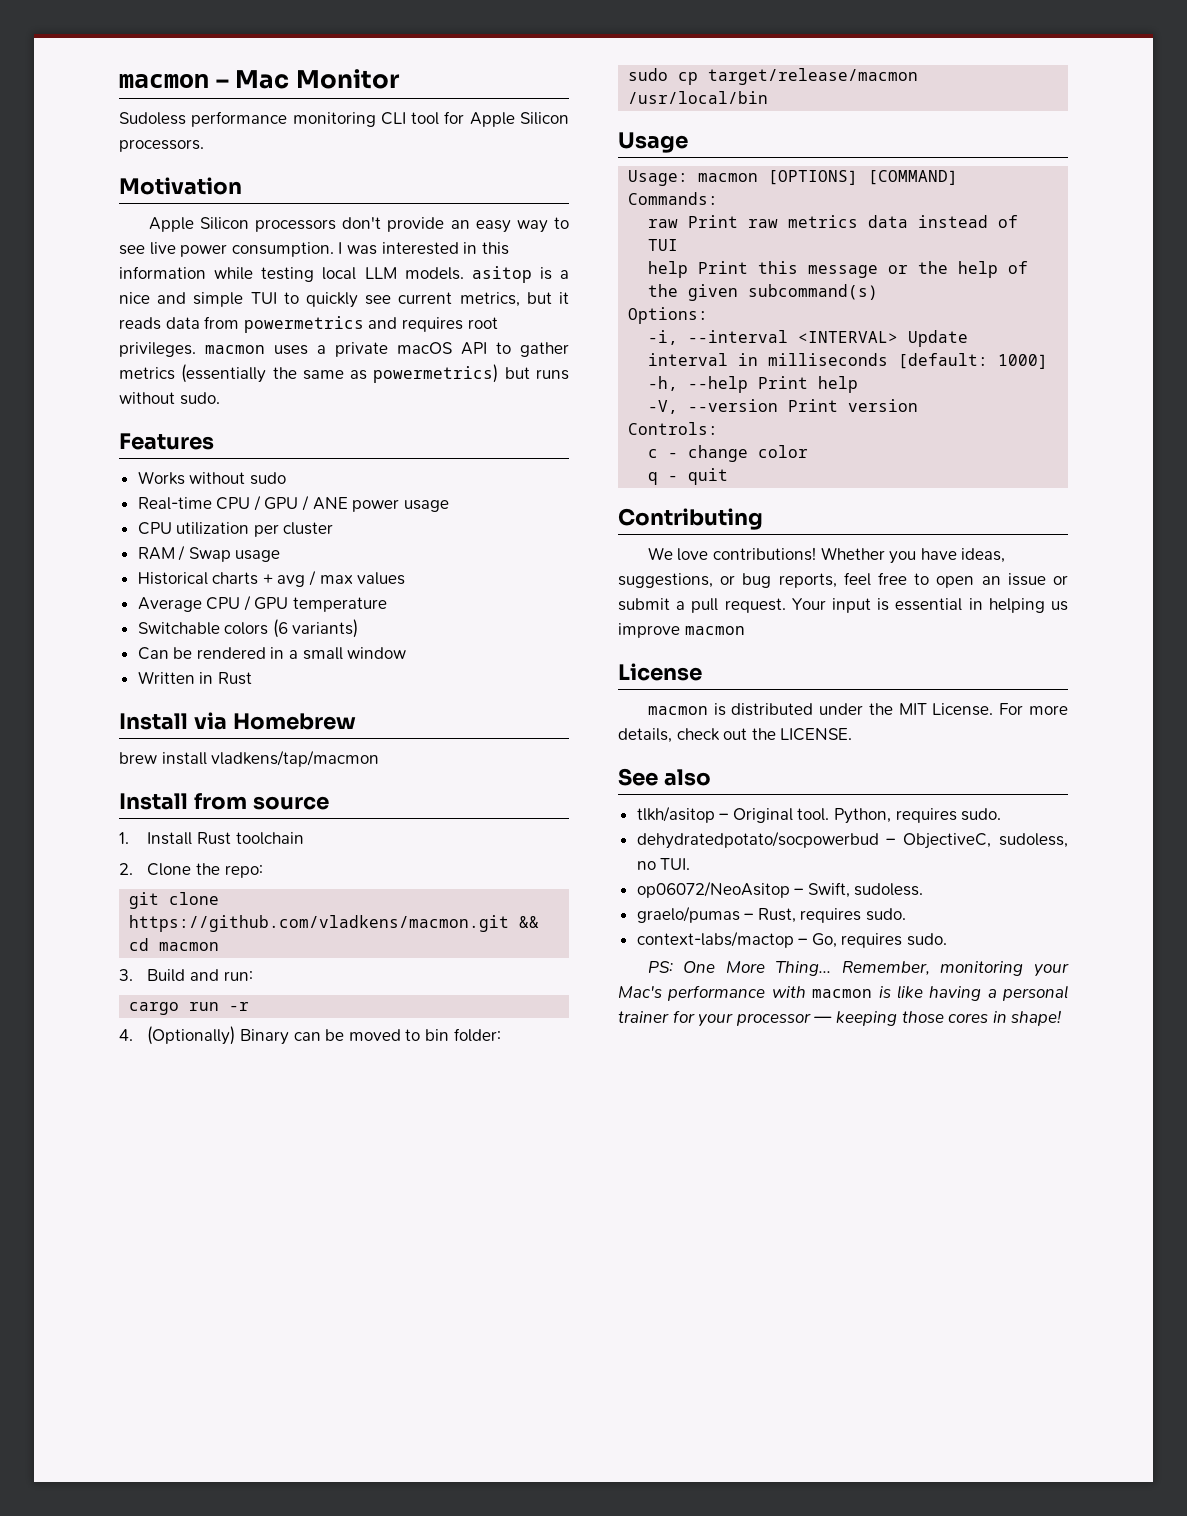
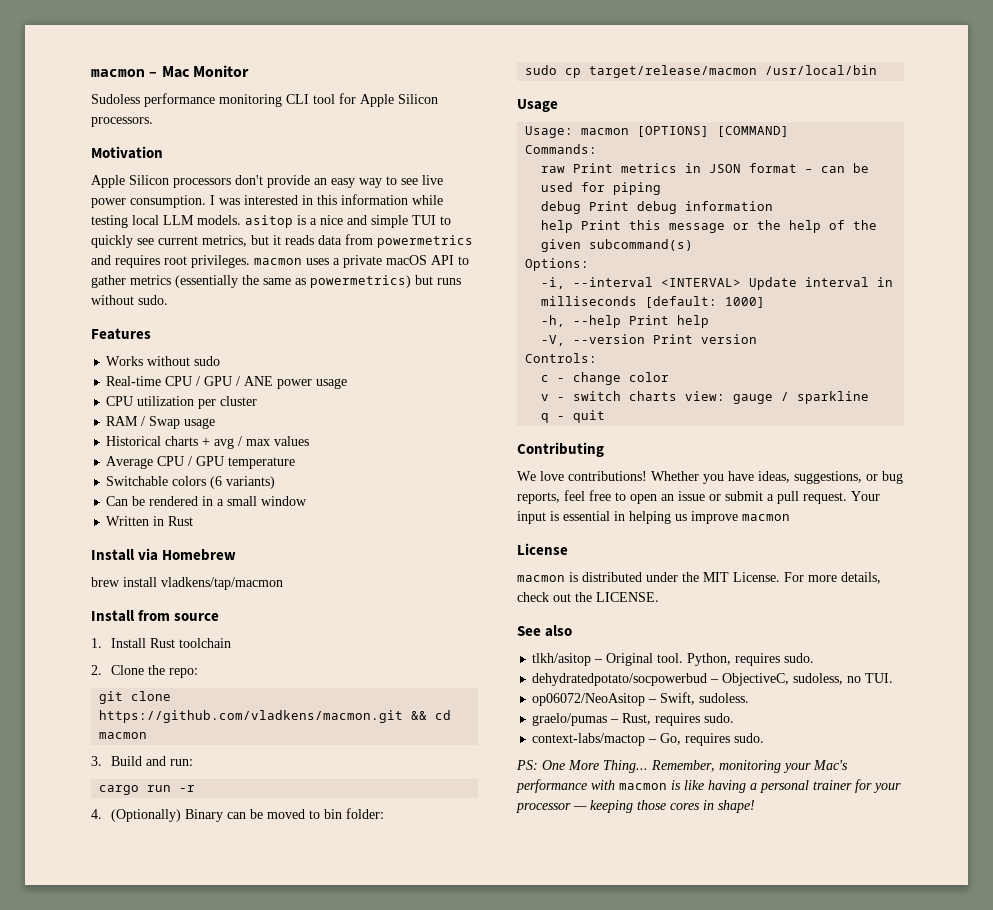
- raw Print raw metrics data instead of TUI
+ raw Print metrics in JSON format – can be used for piping
+ debug Print debug information
+ v - switch charts view: gauge / sparkline

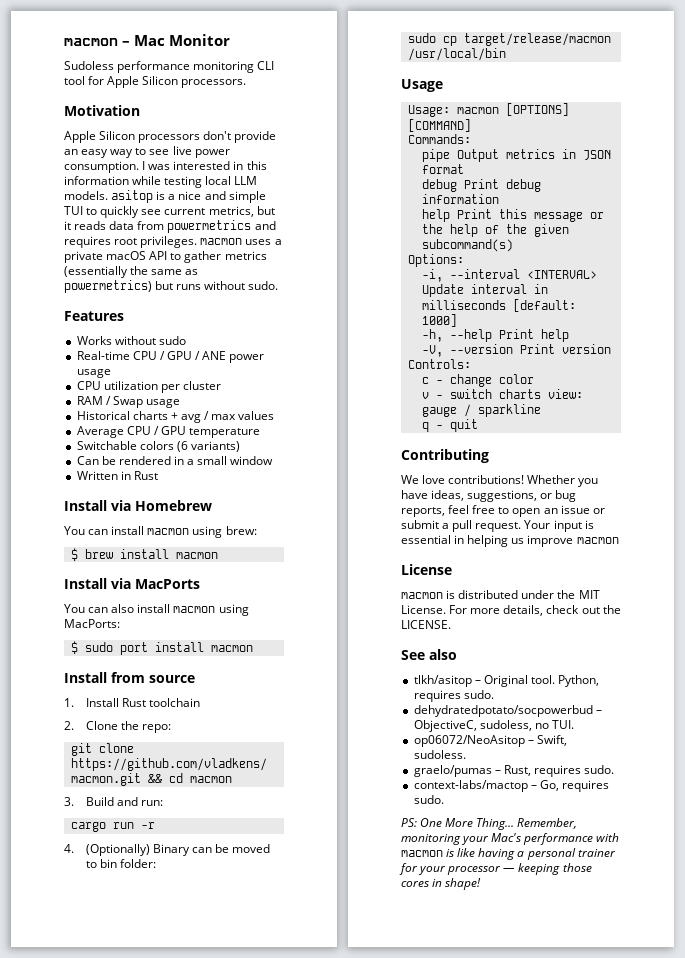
- brew install vladkens/tap/macmon
+ You can install macmon using brew:
+ $ brew install macmon
+ Install via MacPorts
+ You can also install macmon using MacPorts:
+ $ sudo port install macmon
- raw Print metrics in JSON format – can be used for piping
+ pipe Output metrics in JSON format

